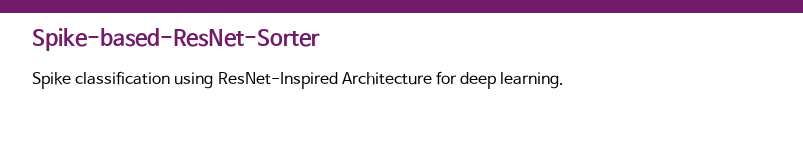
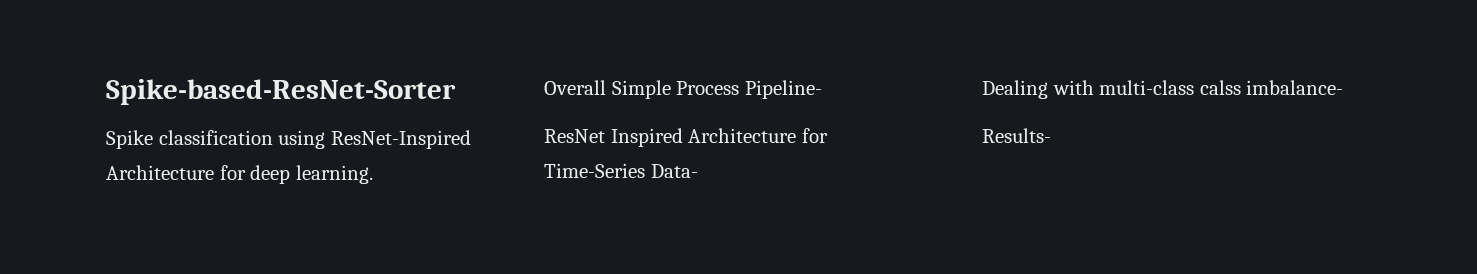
+ Overall Simple Process Pipeline-
+ ResNet Inspired Architecture for Time-Series Data-
+ Dealing with multi-class calss imbalance-
+ Results-

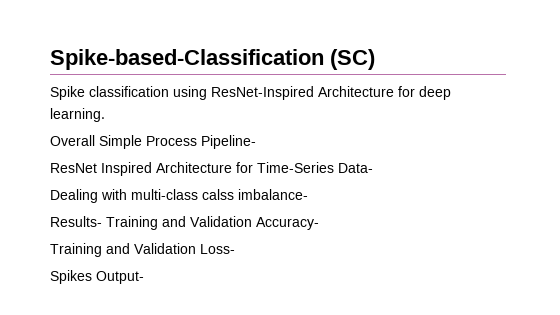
- Spike-based-ResNet-Sorter
+ Spike-based-Classification (SC)
- Results-
+ Results- Training and Validation Accuracy-
+ Training and Validation Loss-
+ Spikes Output-

